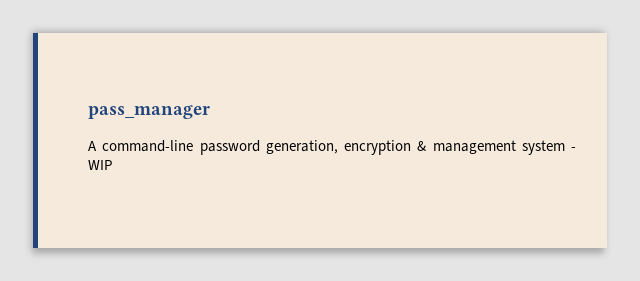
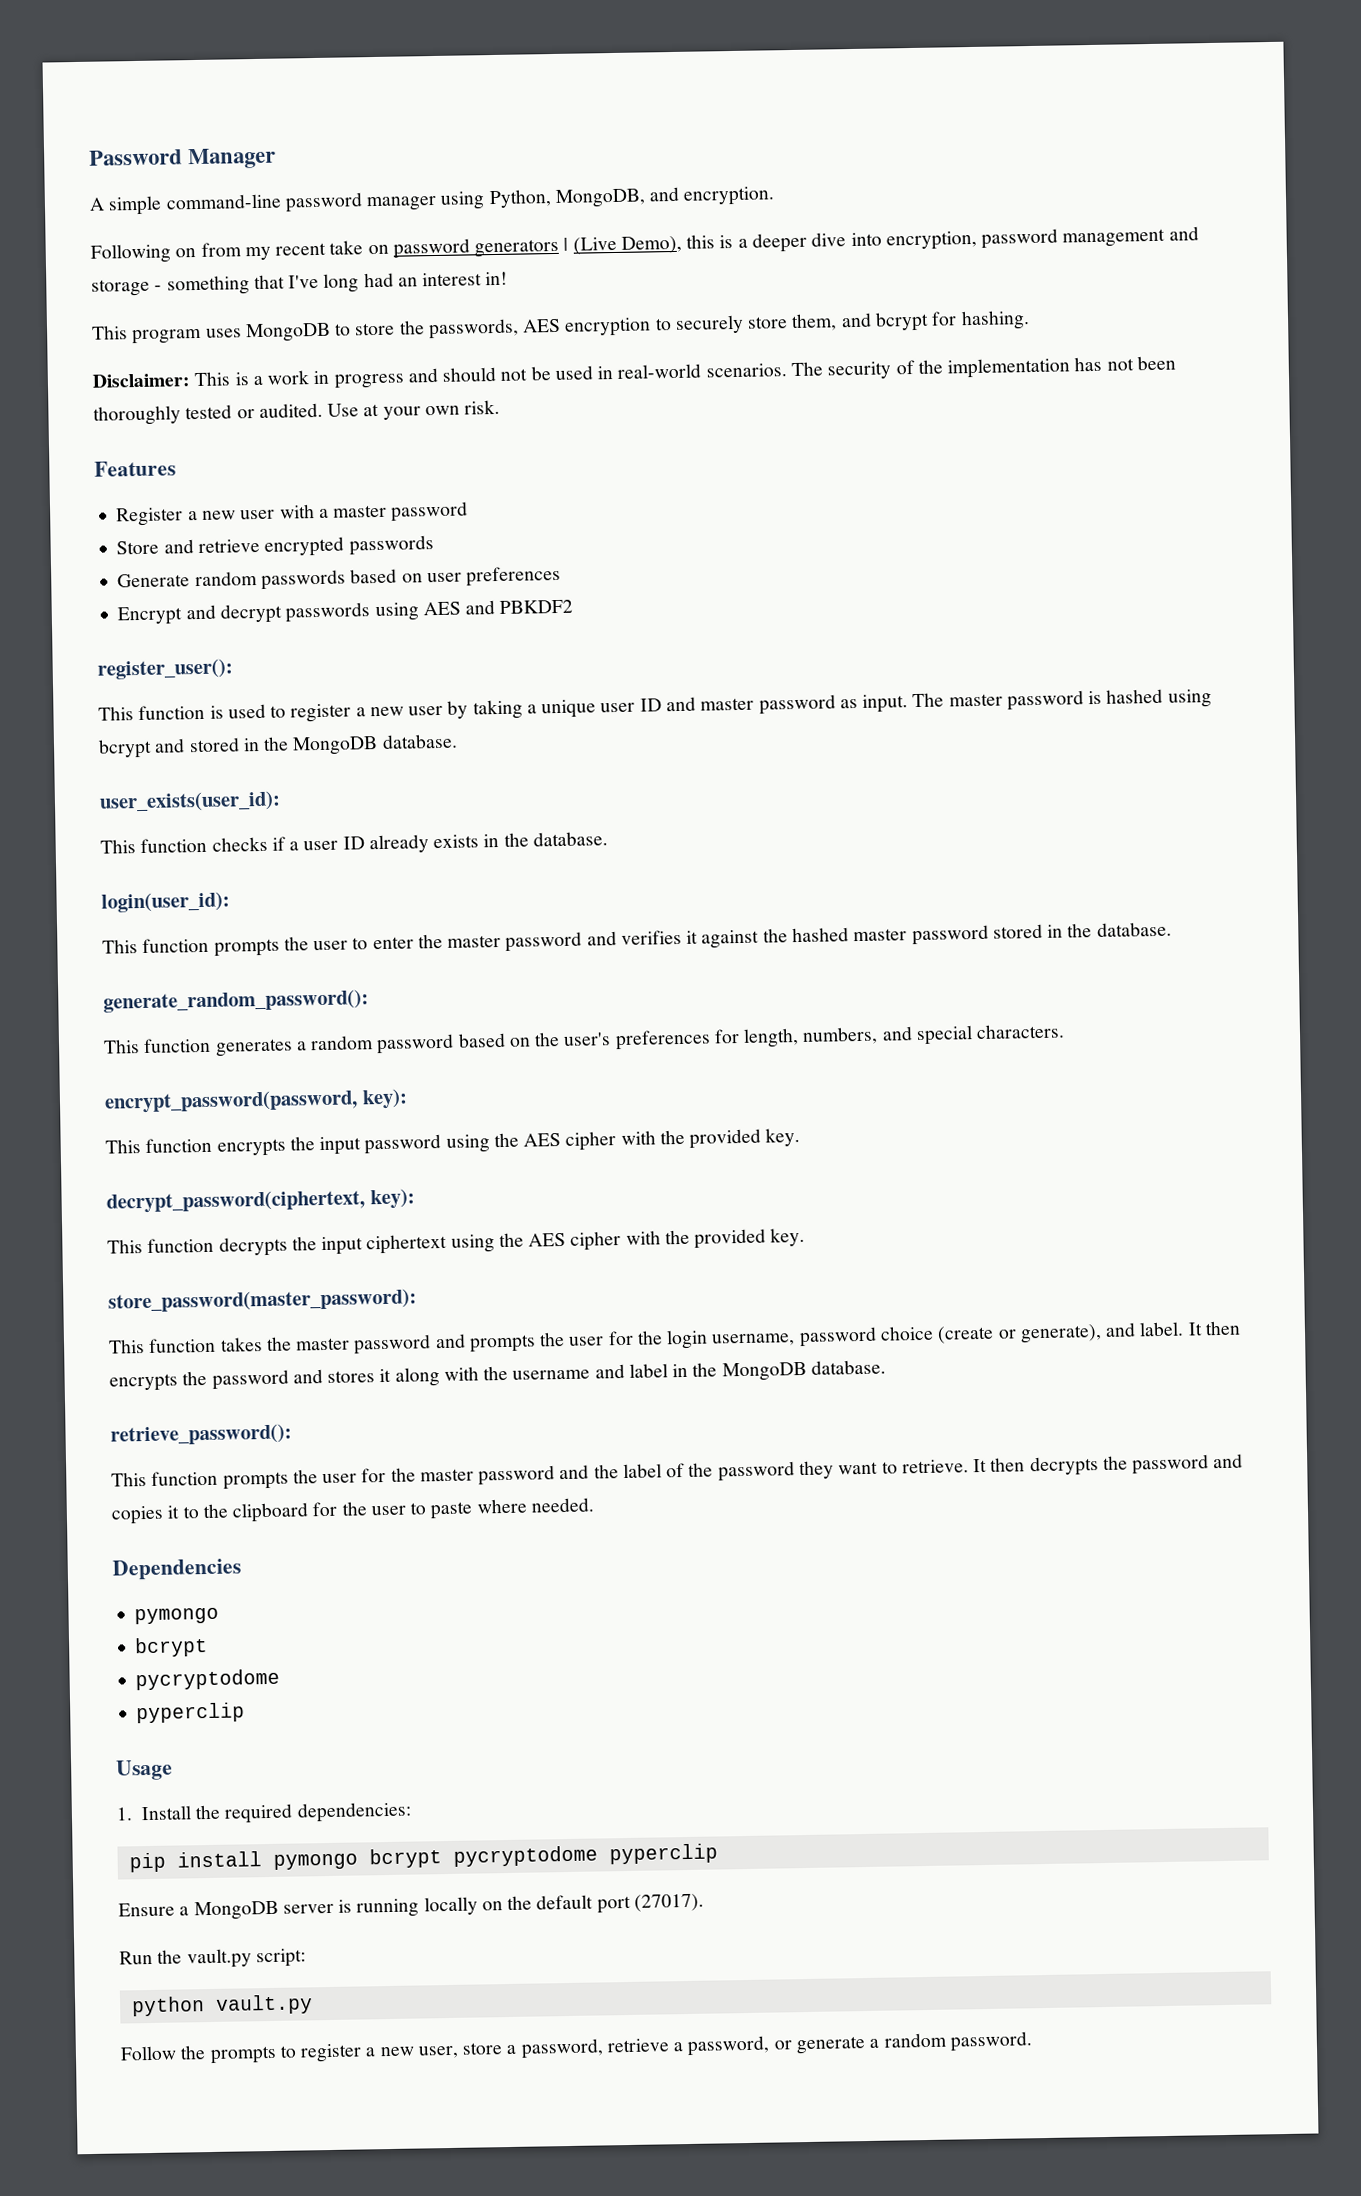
- pass_manager
+ Password Manager
- A command-line password generation, encryption & management system - WIP
+ A simple command-line password manager using Python, MongoDB, and encryption.
+ Following on from my recent take on password generators | (Live Demo), this is a deeper dive into encryption, password management and storage - something that I've long had an interest in!
+ This program uses MongoDB to store the passwords, AES encryption to securely store them, and bcrypt for hashing.
+ Disclaimer: This is a work in progress and should not be used in real-world scenarios. The security of the implementation has not been thoroughly tested or audited. Use at your own risk.
+ Features
+ Register a new user with a master password
+ Store and retrieve encrypted passwords
+ Generate random passwords based on user preferences
+ Encrypt and decrypt passwords using AES and PBKDF2
+ register_user():
+ This function is used to register a new user by taking a unique user ID and master password as input. The master password is hashed using bcrypt and stored in the MongoDB database.
+ user_exists(user_id):
+ This function checks if a user ID already exists in the database.
+ login(user_id):
+ This function prompts the user to enter the master password and verifies it against the hashed master password stored in the database.
+ generate_random_password():
+ This function generates a random password based on the user's preferences for length, numbers, and special characters.
+ encrypt_password(password, key):
+ This function encrypts the input password using the AES cipher with the provided key.
+ decrypt_password(ciphertext, key):
+ This function decrypts the input ciphertext using the AES cipher with the provided key.
+ store_password(master_password):
+ This function takes the master password and prompts the user for the login username, password choice (create or generate), and label. It then encrypts the password and stores it along with the username and label in the MongoDB database.
+ retrieve_password():
+ This function prompts the user for the master password and the label of the password they want to retrieve. It then decrypts the password and copies it to the clipboard for the user to paste where needed.
+ Dependencies
+ pymongo
+ bcrypt
+ pycryptodome
+ pyperclip
+ Usage
+ 1. Install the required dependencies:
+ pip install pymongo bcrypt pycryptodome pyperclip
+ Ensure a MongoDB server is running locally on the default port (27017).
+ Run the vault.py script:
+ python vault.py
+ Follow the prompts to register a new user, store a password, retrieve a password, or generate a random password.

